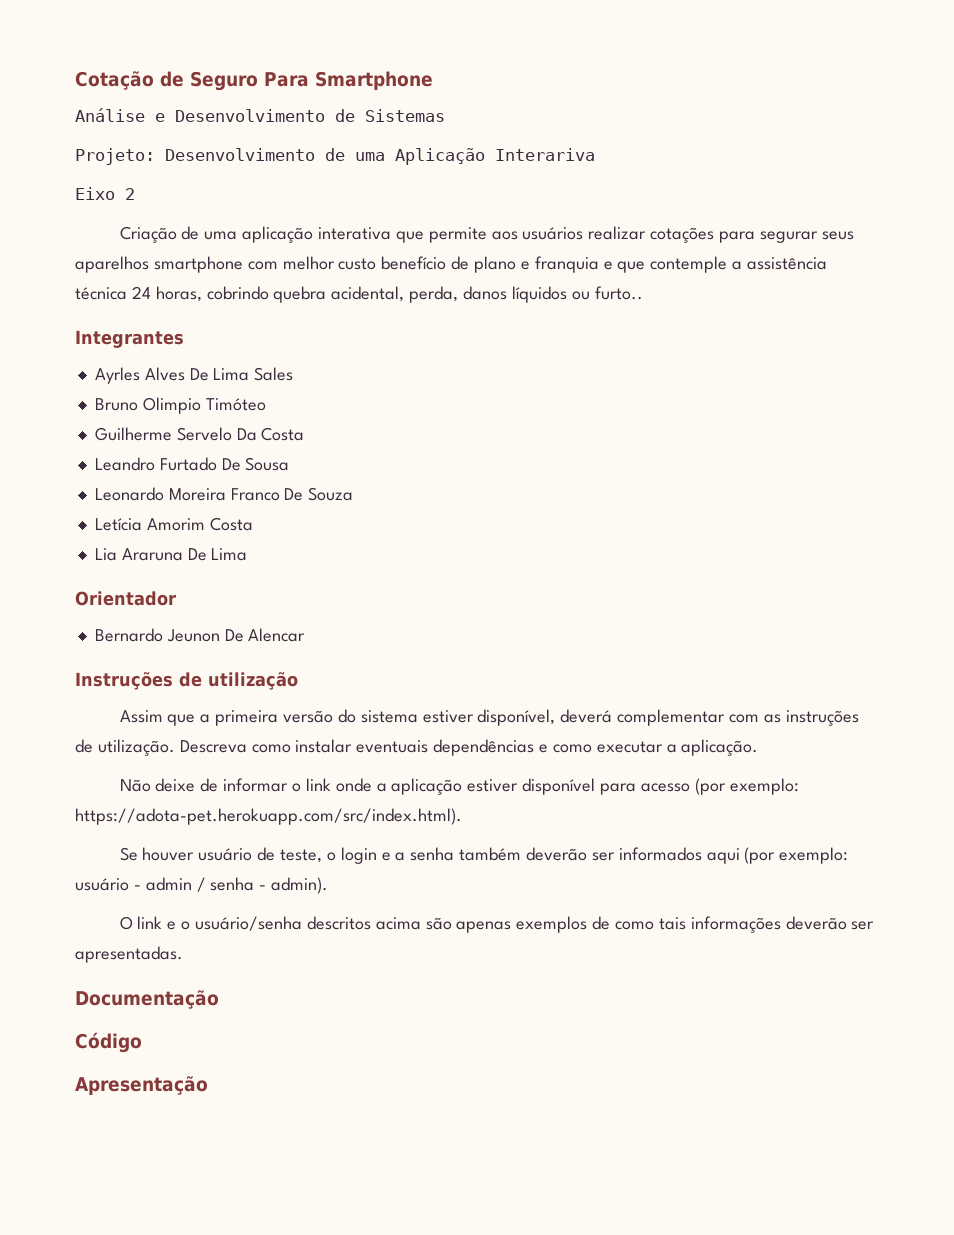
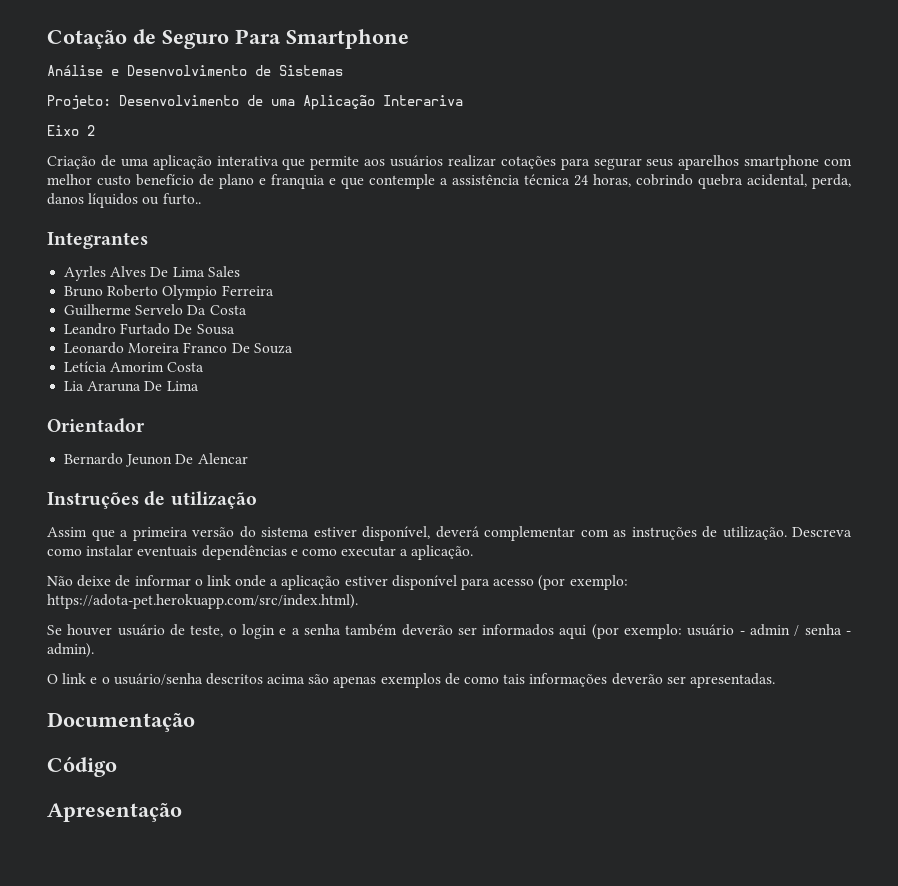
- Bruno Olimpio Timóteo
+ Bruno Roberto Olympio Ferreira

